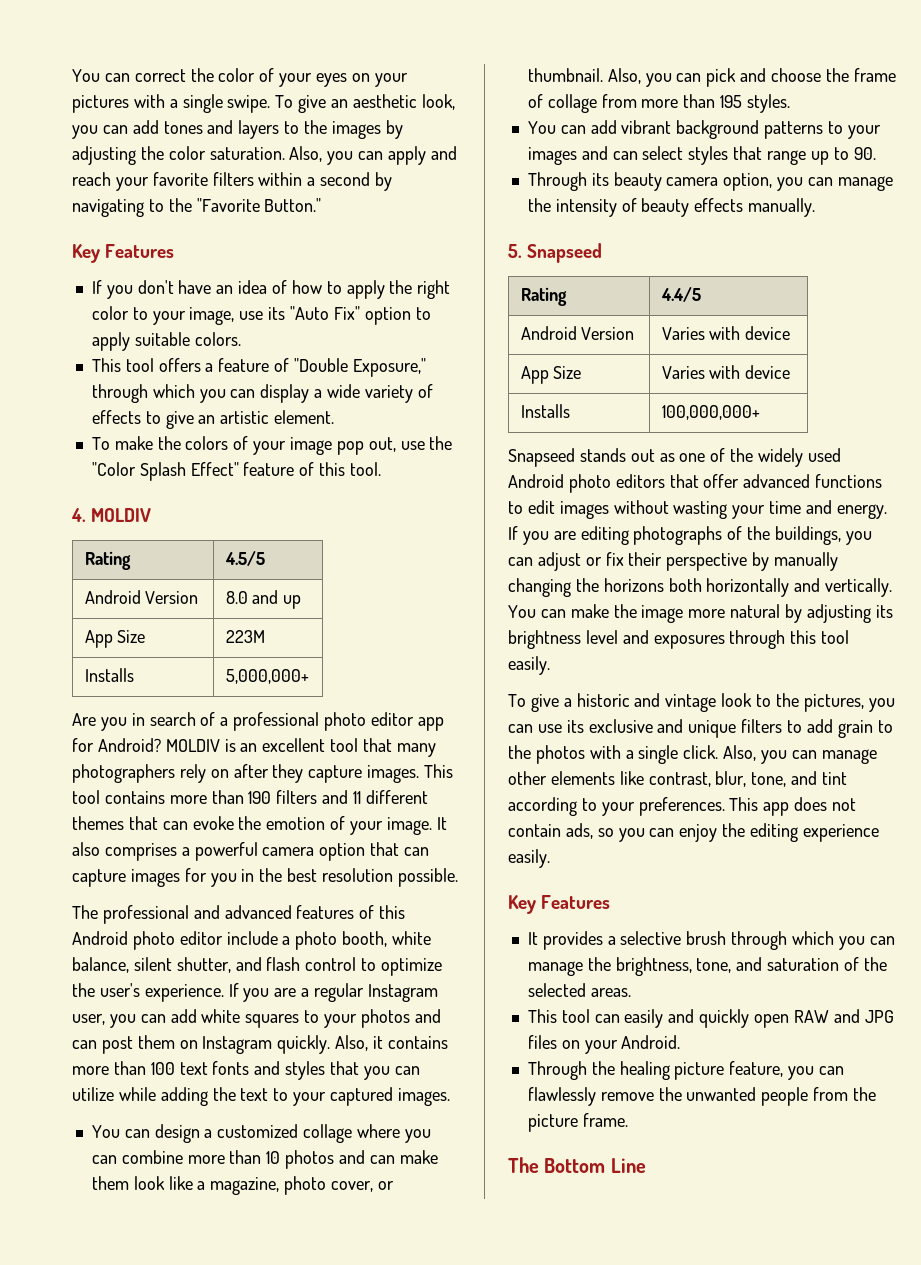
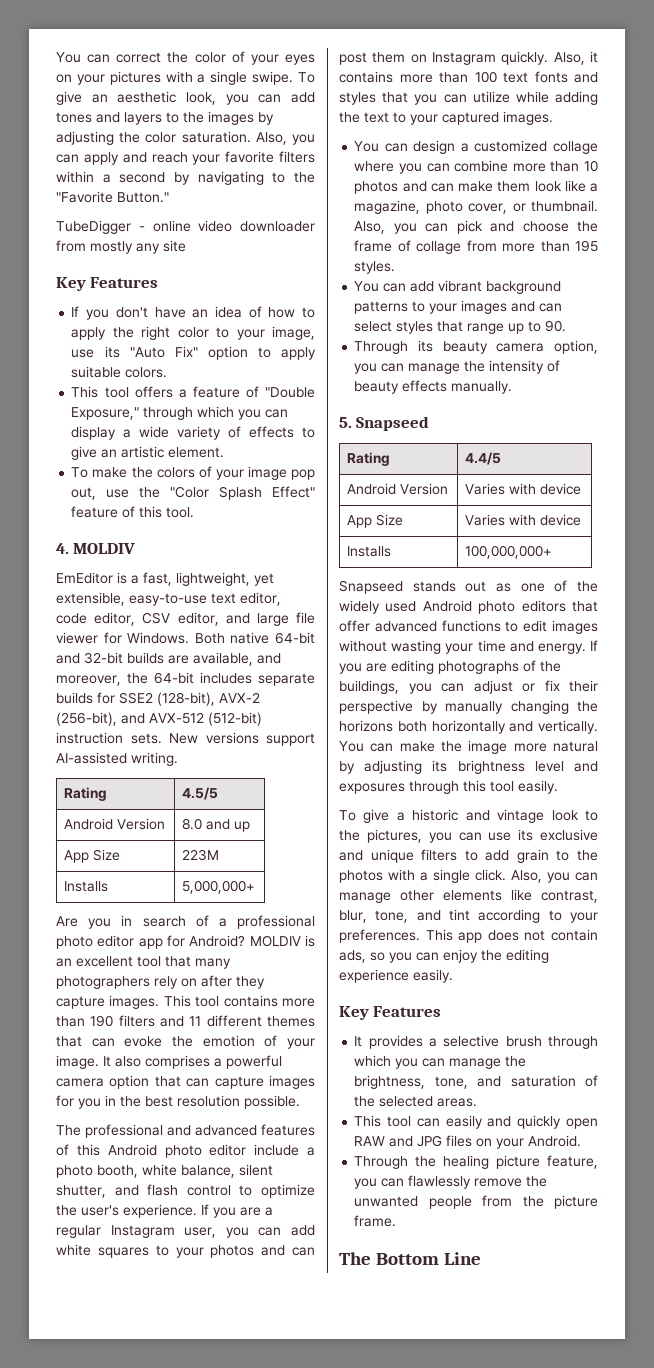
+ TubeDigger - online video downloader from mostly any site
+ EmEditor is a fast, lightweight, yet extensible, easy-to-use text editor, code editor, CSV editor, and large file viewer for Windows. Both native 64-bit and 32-bit builds are available, and moreover, the 64-bit includes separate builds for SSE2 (128-bit), AVX-2 (256-bit), and AVX-512 (512-bit) instruction sets. New versions support AI-assisted writing.

